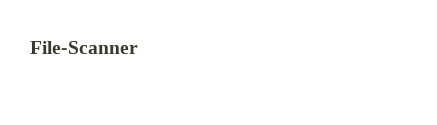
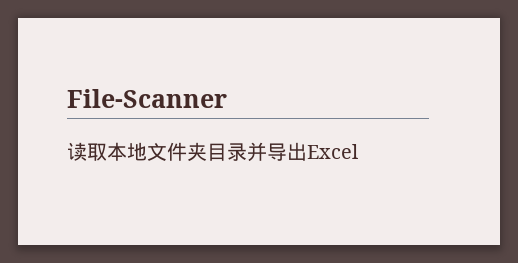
+ 读取本地文件夹目录并导出Excel

